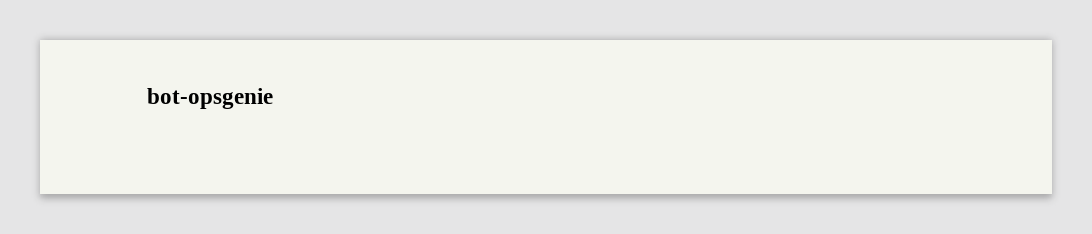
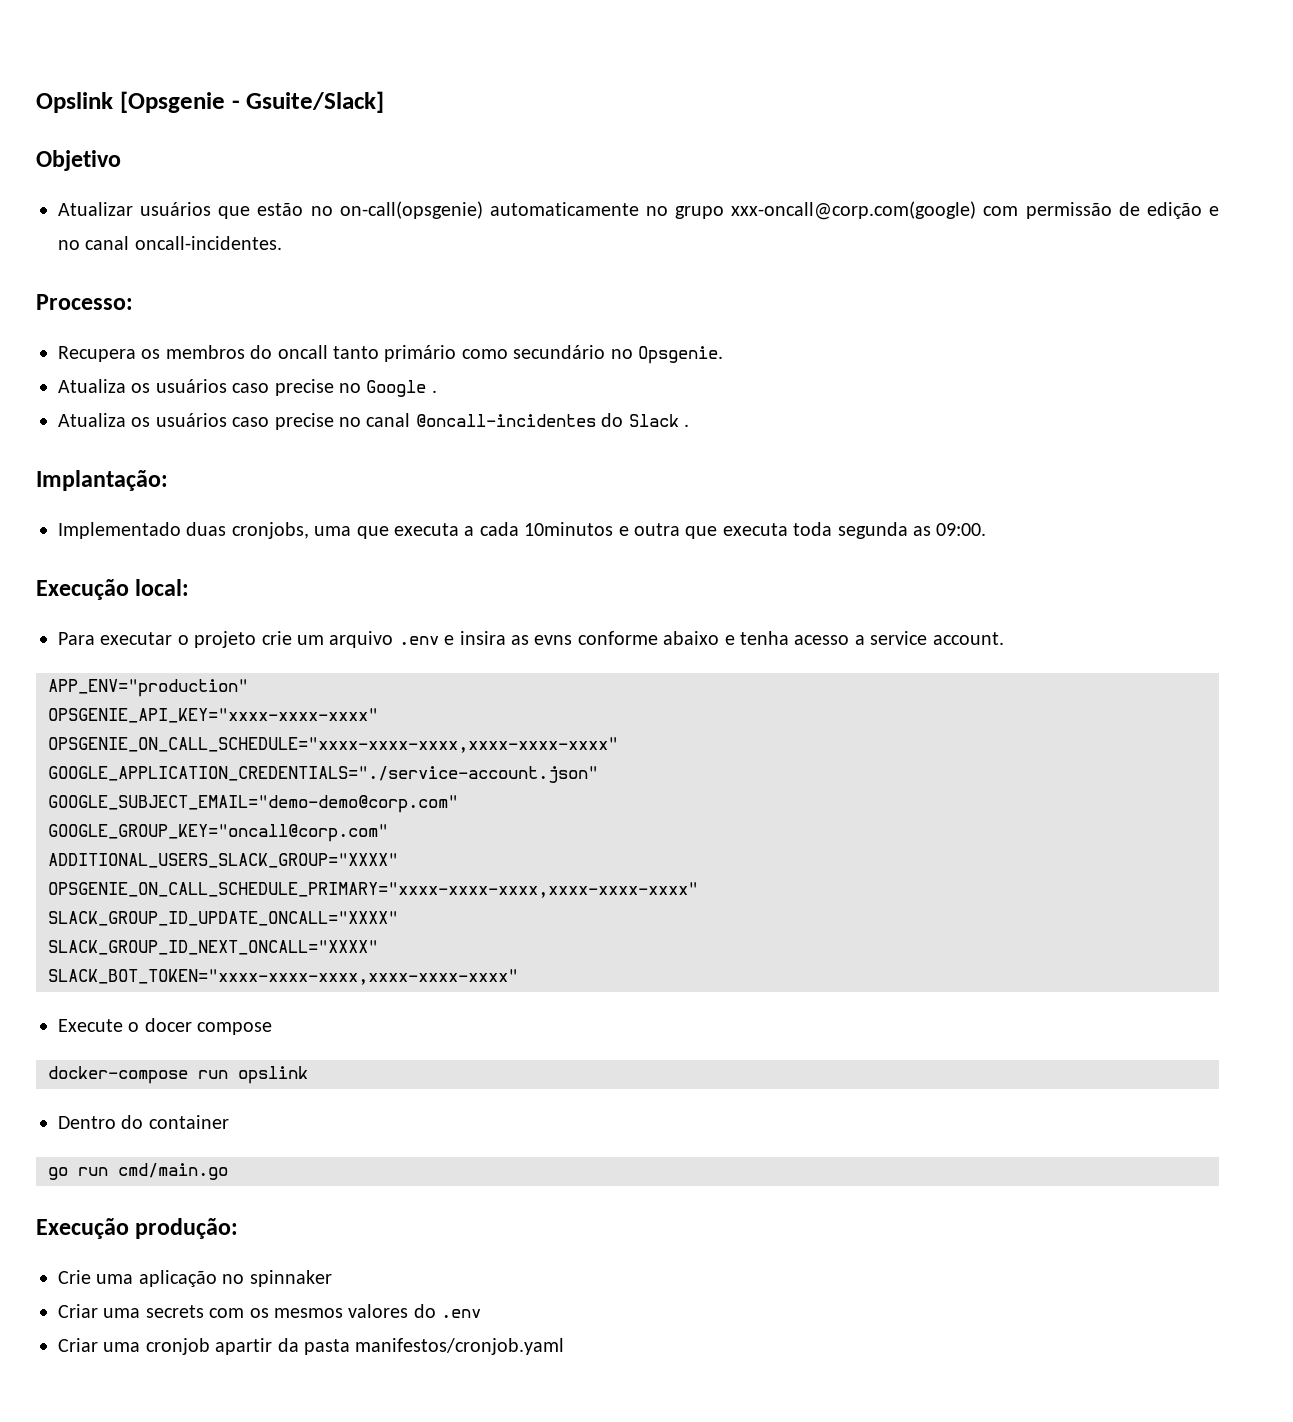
- bot-opsgenie
+ Opslink [Opsgenie - Gsuite/Slack]
+ Objetivo
+ Atualizar usuários que estão no on-call(opsgenie) automaticamente no grupo xxx-oncall@corp.com(google) com permissão de edição e no canal oncall-incidentes.
+ Processo:
+ Recupera os membros do oncall tanto primário como secundário no Opsgenie.
+ Atualiza os usuários caso precise no Google .
+ Atualiza os usuários caso precise no canal @oncall-incidentes do Slack .
+ Implantação:
+ Implementado duas cronjobs, uma que executa a cada 10minutos e outra que executa toda segunda as 09:00.
+ Execução local:
+ Para executar o projeto crie um arquivo .env e insira as evns conforme abaixo e tenha acesso a service account.
+ APP_ENV="production"
+ OPSGENIE_API_KEY="xxxx-xxxx-xxxx"
+ OPSGENIE_ON_CALL_SCHEDULE="xxxx-xxxx-xxxx,xxxx-xxxx-xxxx"
+ GOOGLE_APPLICATION_CREDENTIALS="./service-account.json"
+ GOOGLE_SUBJECT_EMAIL="demo-demo@corp.com"
+ GOOGLE_GROUP_KEY="oncall@corp.com"
+ ADDITIONAL_USERS_SLACK_GROUP="XXXX"
+ OPSGENIE_ON_CALL_SCHEDULE_PRIMARY="xxxx-xxxx-xxxx,xxxx-xxxx-xxxx"
+ SLACK_GROUP_ID_UPDATE_ONCALL="XXXX"
+ SLACK_GROUP_ID_NEXT_ONCALL="XXXX"
+ SLACK_BOT_TOKEN="xxxx-xxxx-xxxx,xxxx-xxxx-xxxx"
+ Execute o docer compose
+ docker-compose run opslink
+ Dentro do container
+ go run cmd/main.go
+ Execução produção:
+ Crie uma aplicação no spinnaker
+ Criar uma secrets com os mesmos valores do .env
+ Criar uma cronjob apartir da pasta manifestos/cronjob.yaml

